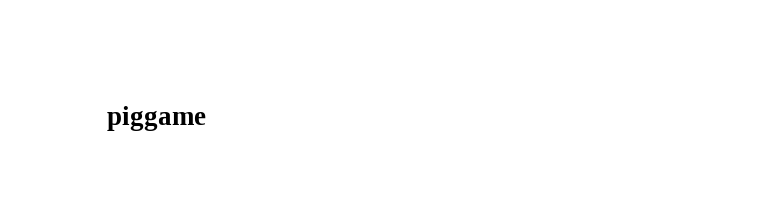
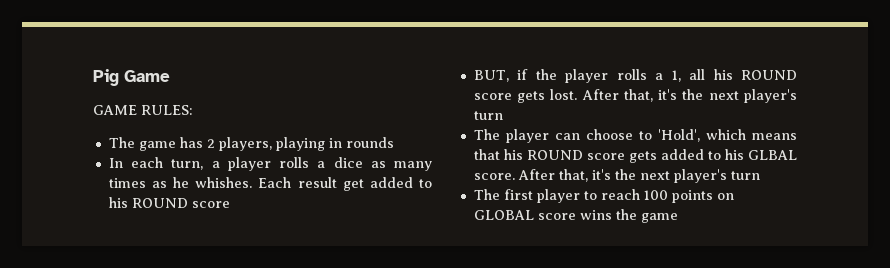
- piggame
+ Pig Game
+ GAME RULES:
+ The game has 2 players, playing in rounds
+ In each turn, a player rolls a dice as many times as he whishes. Each result get added to his ROUND score
+ BUT, if the player rolls a 1, all his ROUND score gets lost. After that, it's the next player's turn
+ The player can choose to 'Hold', which means that his ROUND score gets added to his GLBAL score. After that, it's the next player's turn
+ The first player to reach 100 points on GLOBAL score wins the game

